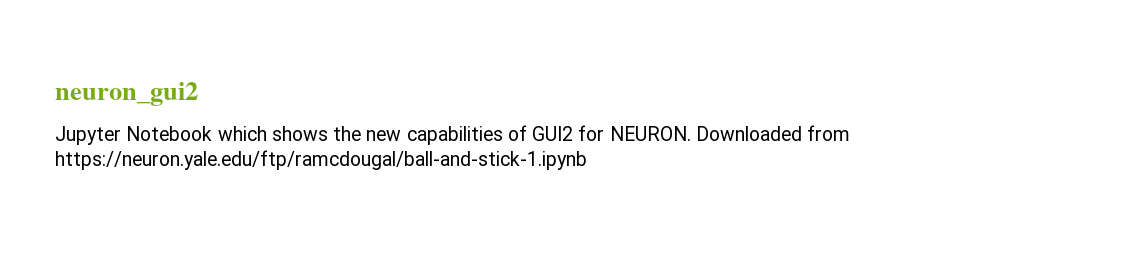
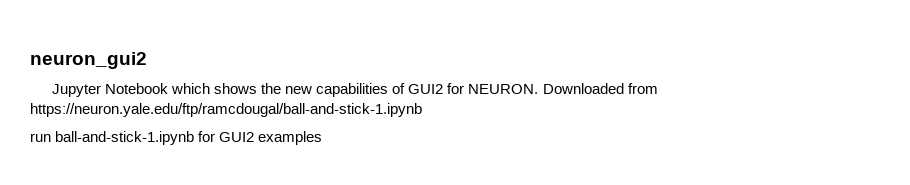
+ run ball-and-stick-1.ipynb for GUI2 examples

